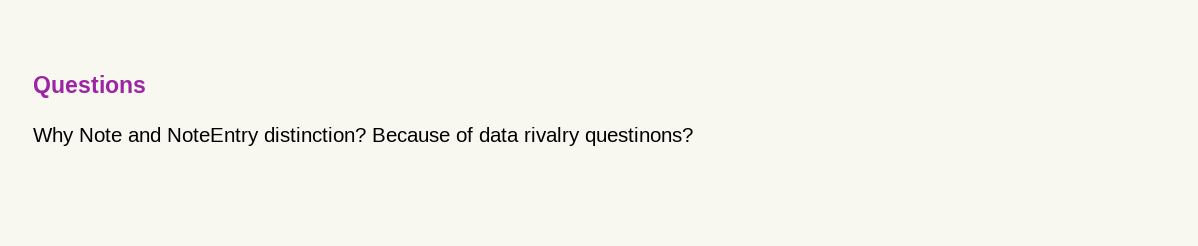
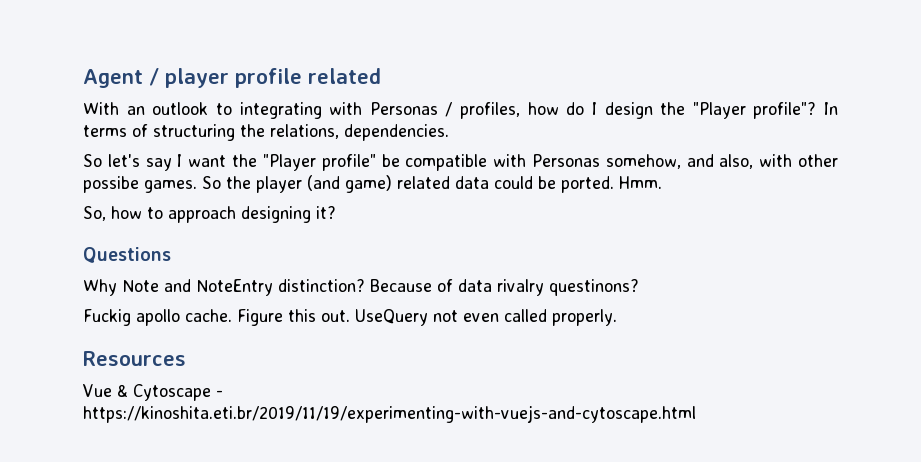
+ Agent / player profile related
+ With an outlook to integrating with Personas / profiles, how do I design the "Player profile"? In terms of structuring the relations, dependencies.
+ So let's say I want the "Player profile" be compatible with Personas somehow, and also, with other possibe games. So the player (and game) related data could be ported. Hmm.
+ So, how to approach designing it?
+ Fuckig apollo cache. Figure this out. UseQuery not even called properly.
+ Resources
+ Vue & Cytoscape - https://kinoshita.eti.br/2019/11/19/experimenting-with-vuejs-and-cytoscape.html

